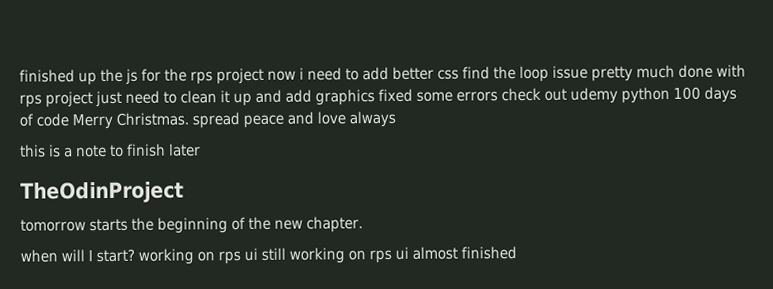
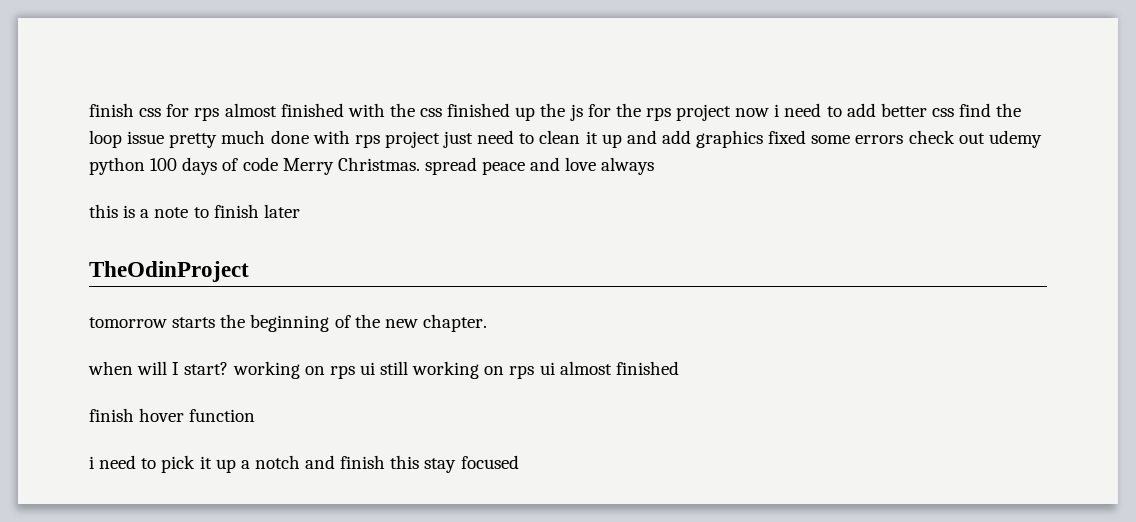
- finished up the js for the rps project now i need to add better css find the loop issue pretty much done with rps project just need to clean it up and add graphics fixed some errors check out udemy python 100 days of code Merry Christmas. spread peace and love always
+ finish css for rps almost finished with the css finished up the js for the rps project now i need to add better css find the loop issue pretty much done with rps project just need to clean it up and add graphics fixed some errors check out udemy python 100 days of code Merry Christmas. spread peace and love always
+ finish hover function
+ i need to pick it up a notch and finish this stay focused

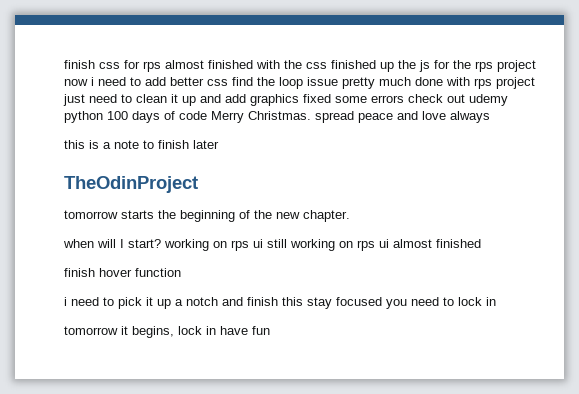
- i need to pick it up a notch and finish this stay focused
+ i need to pick it up a notch and finish this stay focused you need to lock in
+ tomorrow it begins, lock in have fun

